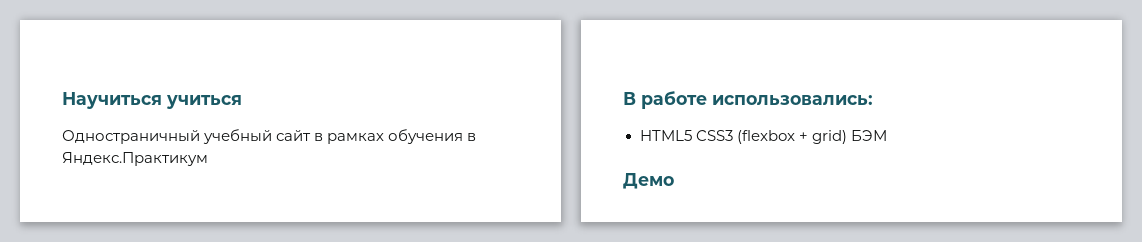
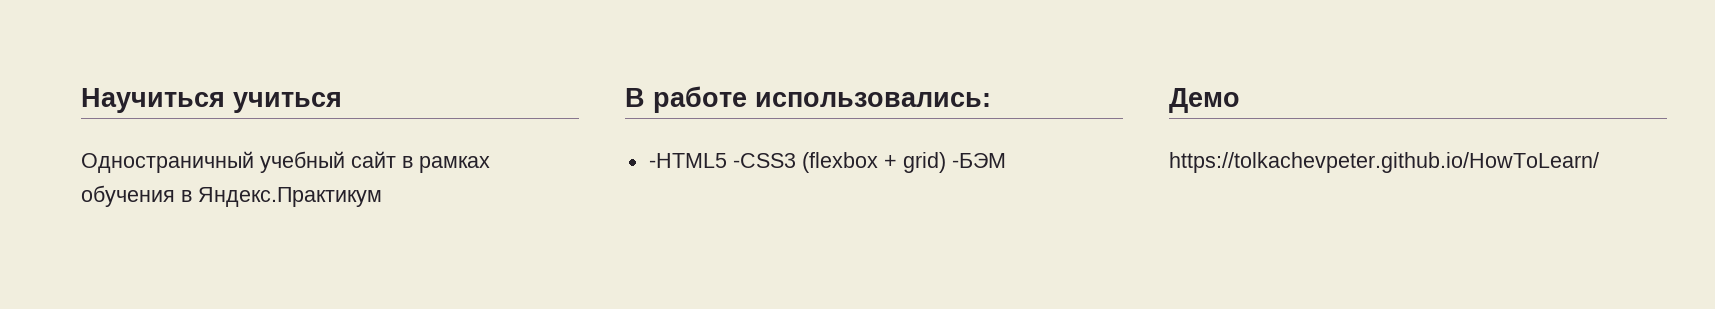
- HTML5 CSS3 (flexbox + grid) БЭМ
+ -HTML5 -CSS3 (flexbox + grid) -БЭМ
+ https://tolkachevpeter.github.io/HowToLearn/

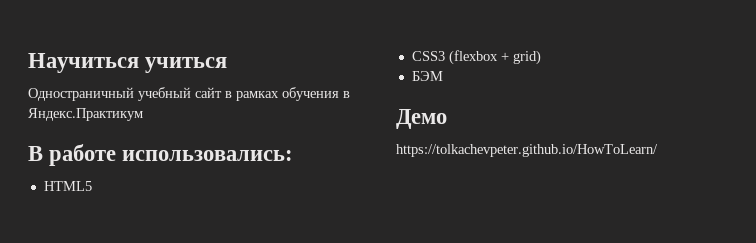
- -HTML5 -CSS3 (flexbox + grid) -БЭМ
+ HTML5
+ CSS3 (flexbox + grid)
+ БЭМ

